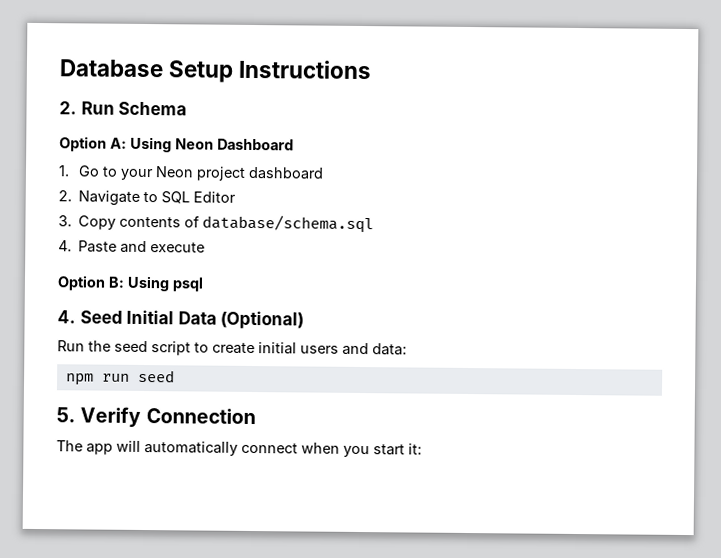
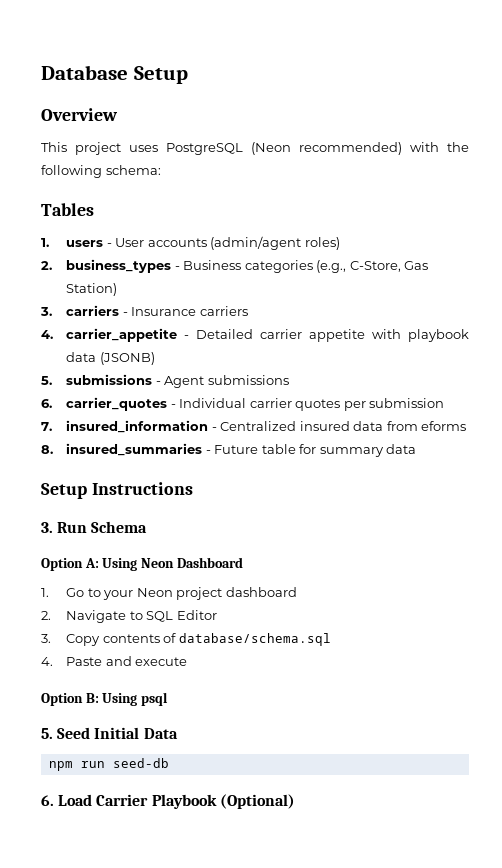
- Database Setup Instructions
+ Database Setup
+ Overview
+ This project uses PostgreSQL (Neon recommended) with the following schema:
+ Tables
+ 1. users - User accounts (admin/agent roles)
+ 2. business_types - Business categories (e.g., C-Store, Gas Station)
+ 3. carriers - Insurance carriers
+ 4. carrier_appetite - Detailed carrier appetite with playbook data (JSONB)
+ 5. submissions - Agent submissions
+ 6. carrier_quotes - Individual carrier quotes per submission
+ 7. insured_information - Centralized insured data from eforms
+ 8. insured_summaries - Future table for summary data
+ Setup Instructions
- 2. Run Schema
+ 3. Run Schema
- 4. Seed Initial Data (Optional)
- Run the seed script to create initial users and data:
- npm run seed
- 5. Verify Connection
- The app will automatically connect when you start it:
+ 5. Seed Initial Data
+ npm run seed-db
+ 6. Load Carrier Playbook (Optional)

